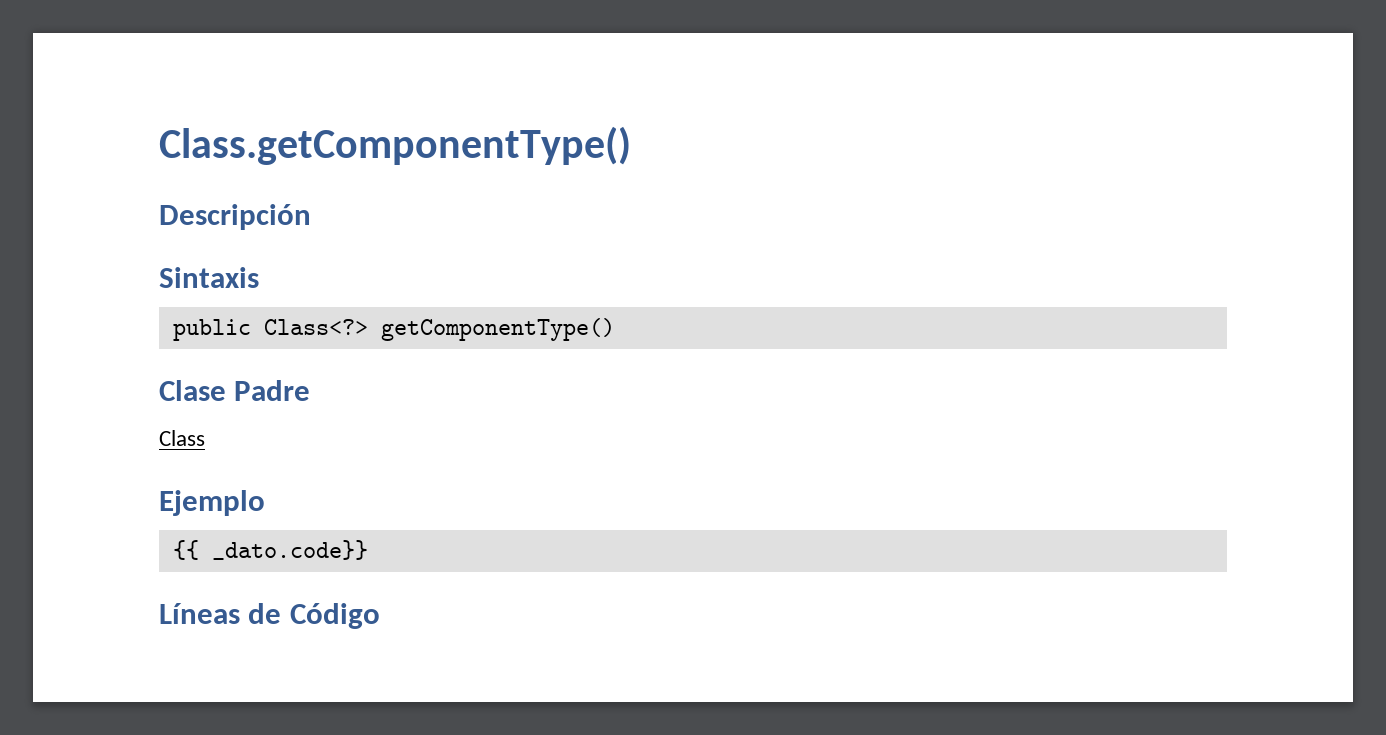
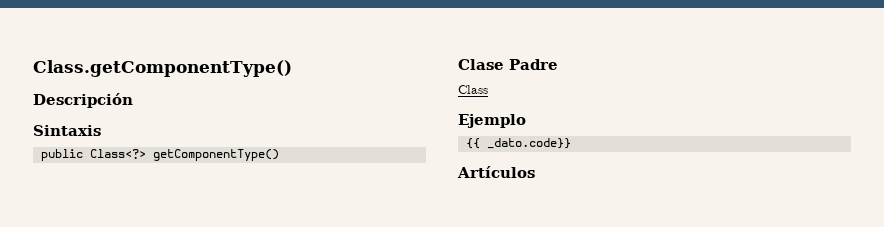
- Líneas de Código
+ Artículos

